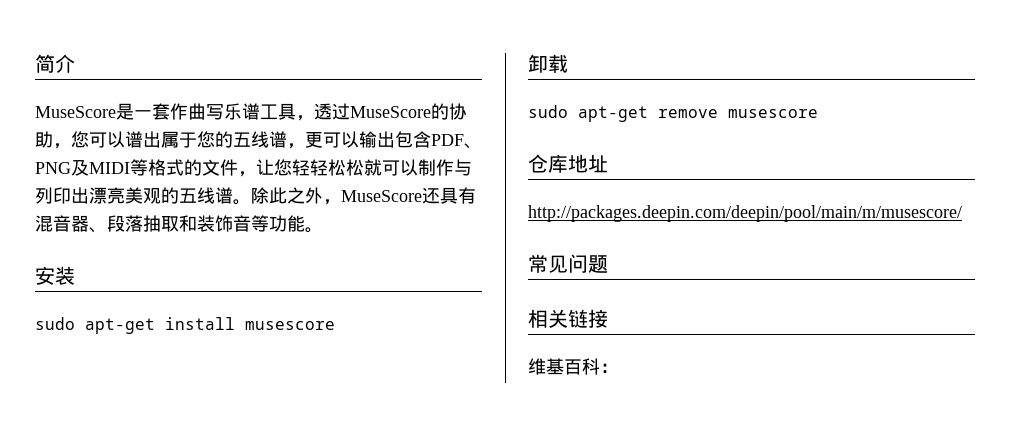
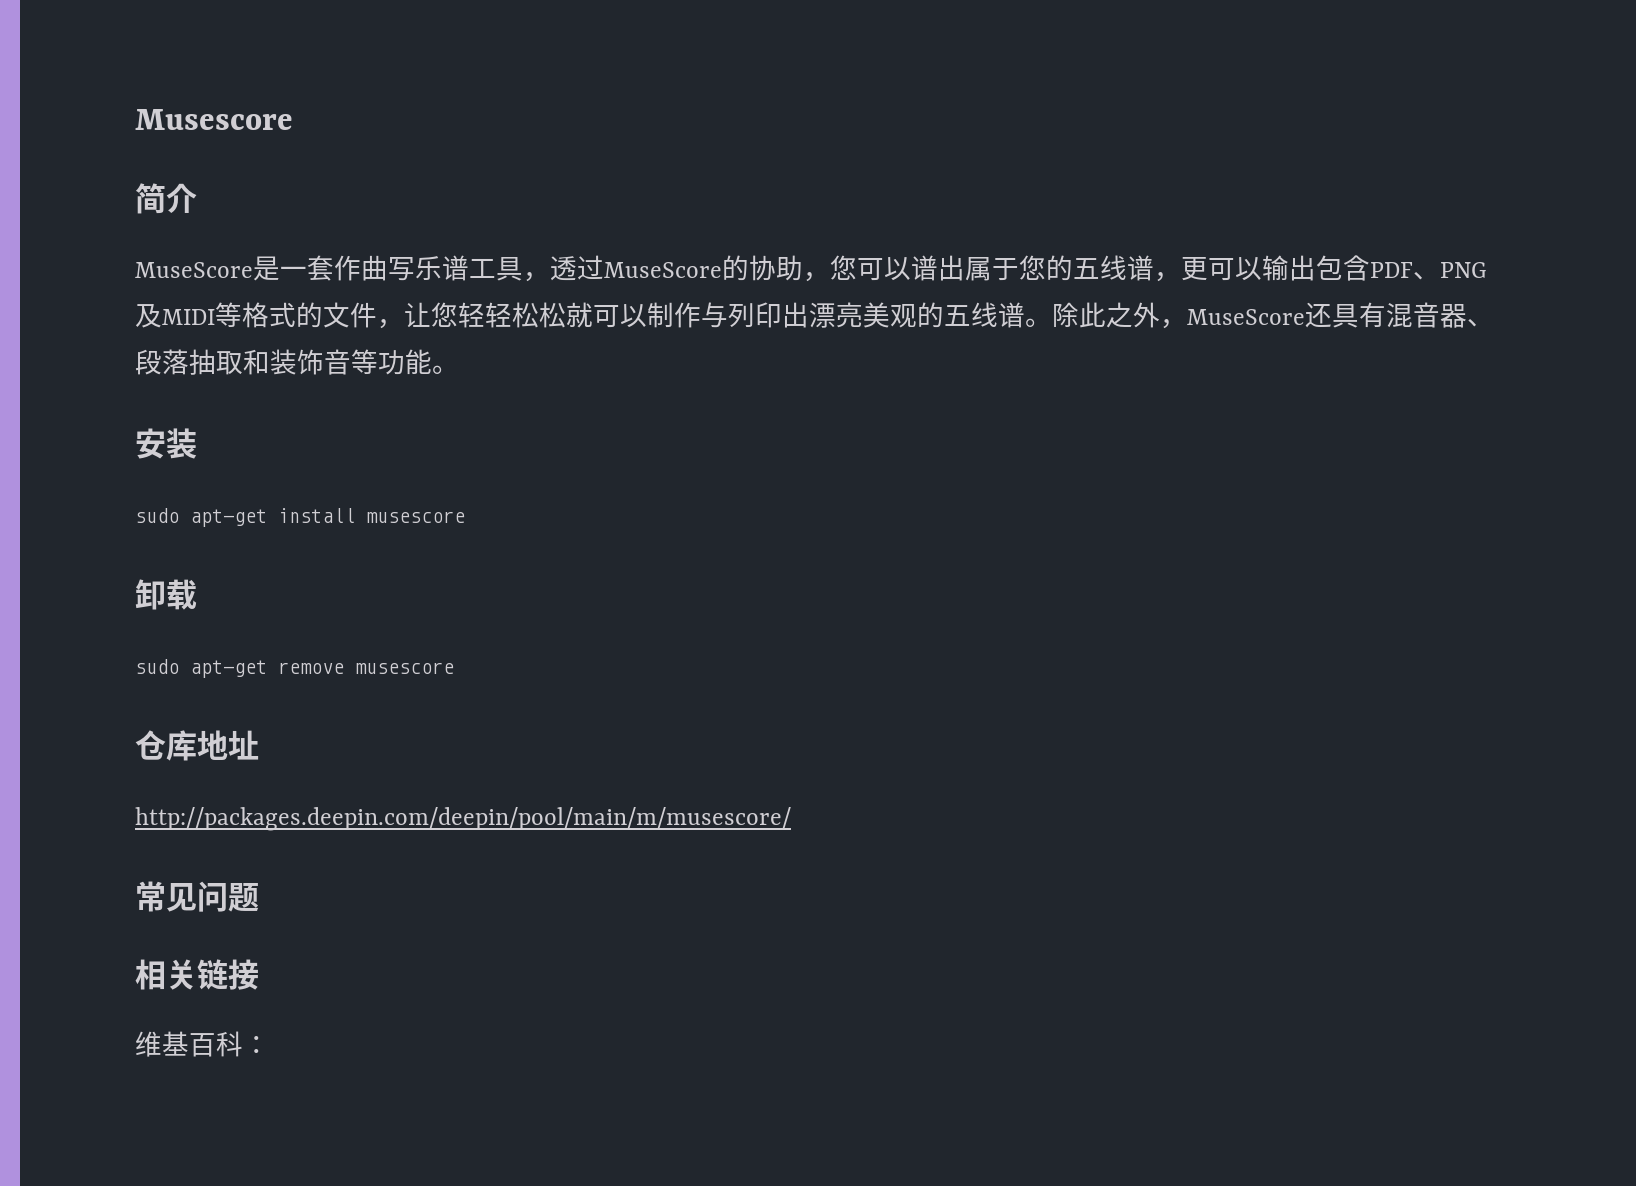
+ Musescore

